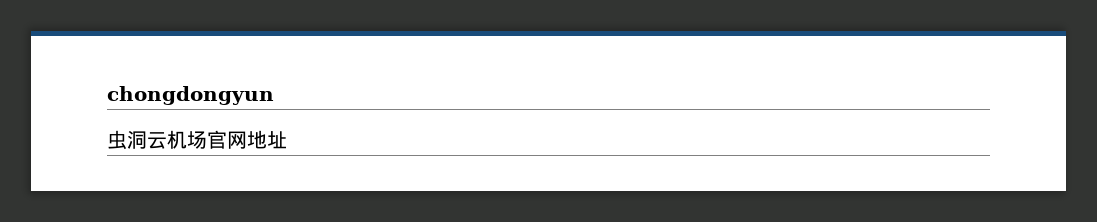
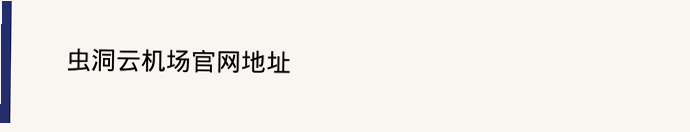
- chongdongyun

